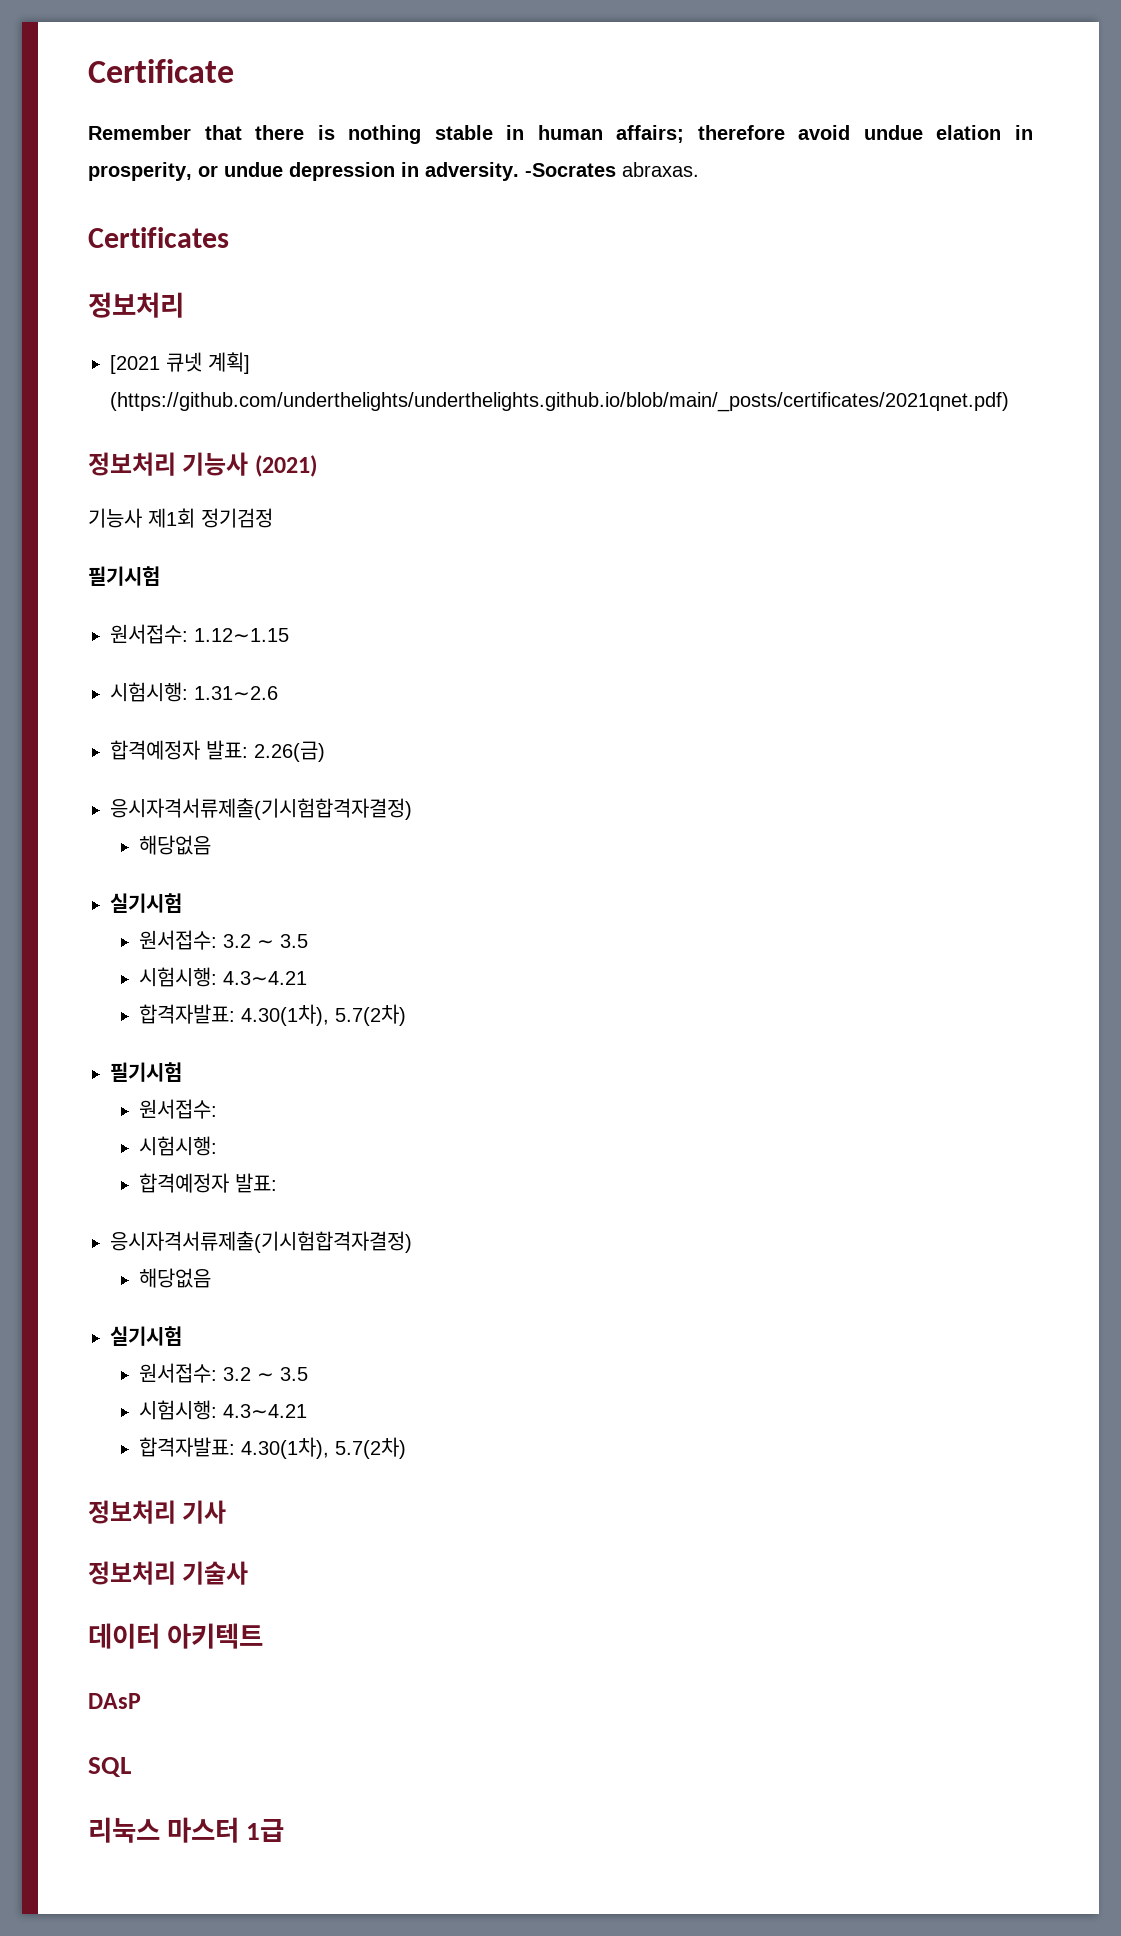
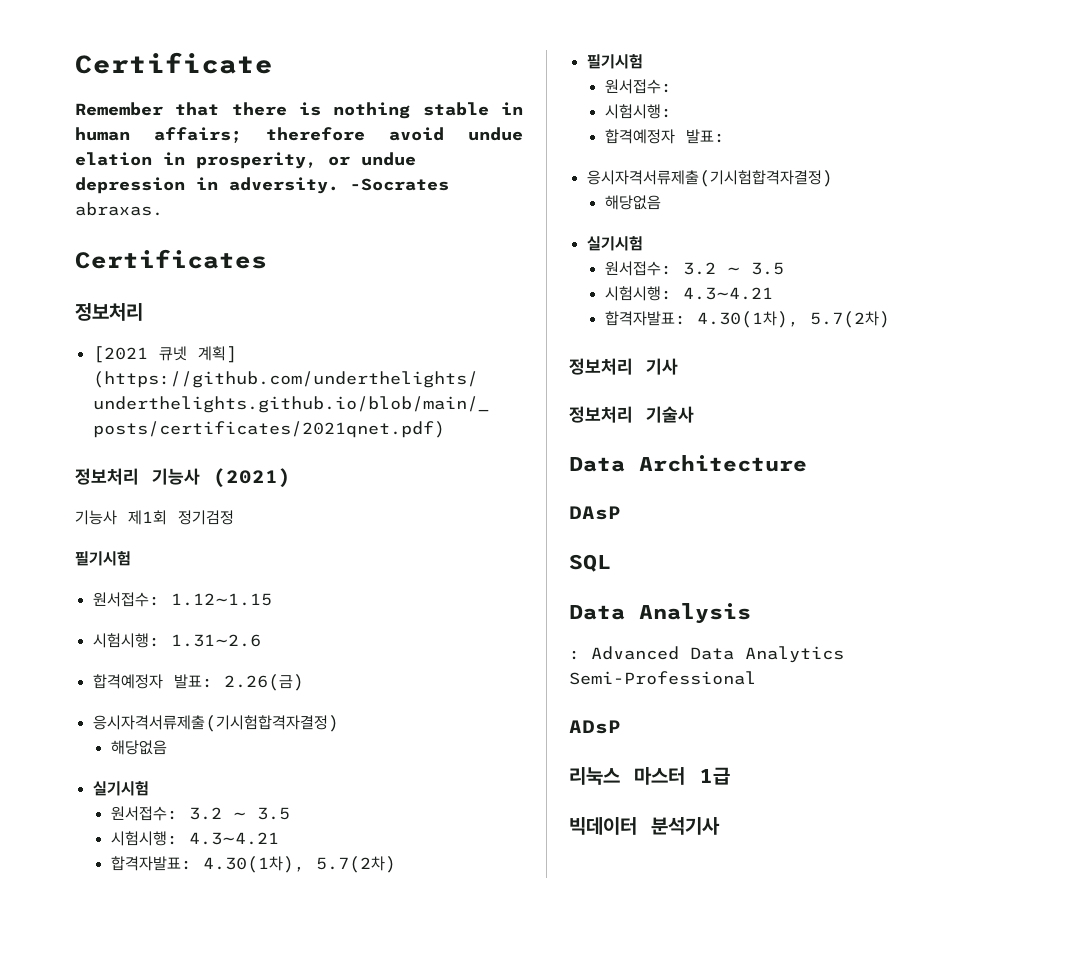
- 데이터 아키텍트
+ Data Architecture
+ Data Analysis
+ : Advanced Data Analytics Semi-Professional
+ ADsP
+ 빅데이터 분석기사

